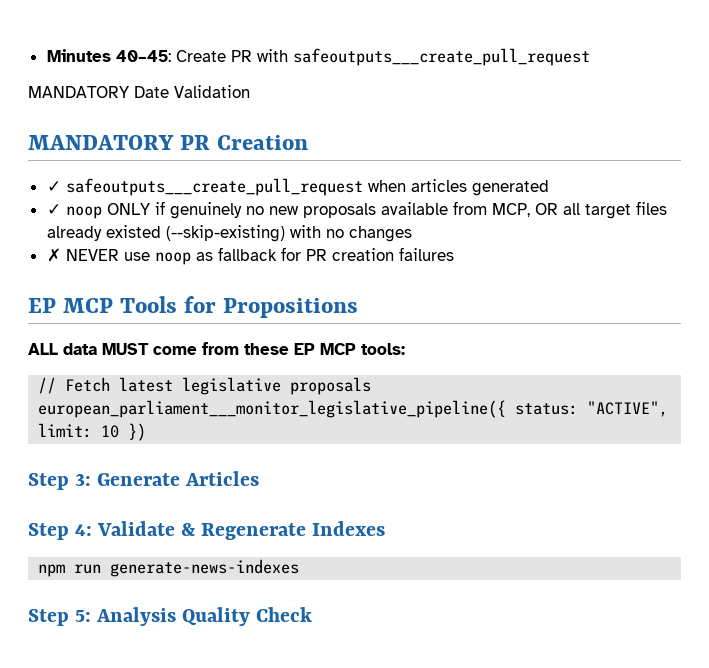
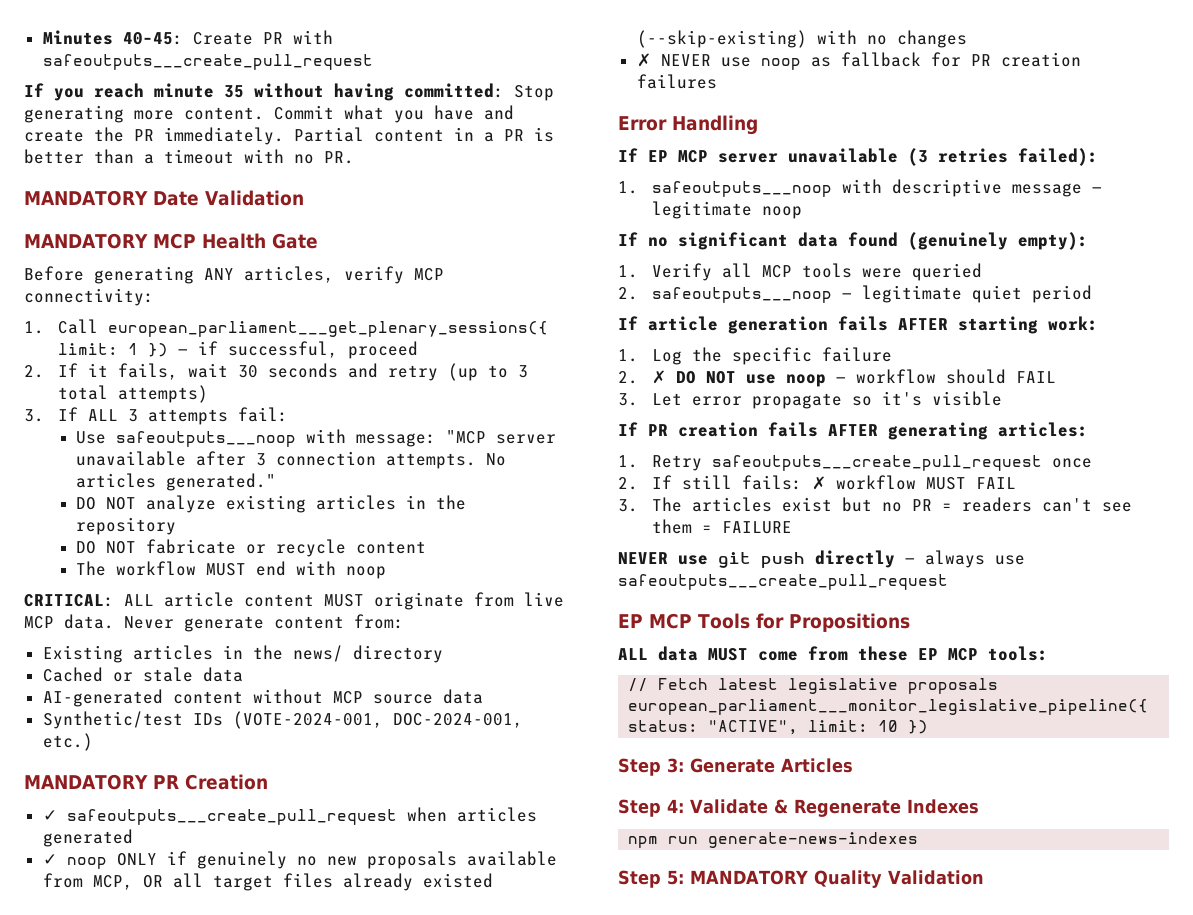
+ If you reach minute 35 without having committed: Stop generating more content. Commit what you have and create the PR immediately. Partial content in a PR is better than a timeout with no PR.
  MANDATORY Date Validation
+ MANDATORY MCP Health Gate
+ Before generating ANY articles, verify MCP connectivity:
+ 1. Call european_parliament___get_plenary_sessions({ limit: 1 }) — if successful, proceed
+ 2. If it fails, wait 30 seconds and retry (up to 3 total attempts)
+ 3. If ALL 3 attempts fail:
+ Use safeoutputs___noop with message: "MCP server unavailable after 3 connection attempts. No articles generated."
+ DO NOT analyze existing articles in the repository
+ DO NOT fabricate or recycle content
+ The workflow MUST end with noop
+ CRITICAL: ALL article content MUST originate from live MCP data. Never generate content from:
+ Existing articles in the news/ directory
+ Cached or stale data
+ AI-generated content without MCP source data
+ Synthetic/test IDs (VOTE-2024-001, DOC-2024-001, etc.)
+ Error Handling
+ If EP MCP server unavailable (3 retries failed):
+ 1. safeoutputs___noop with descriptive message — legitimate noop
+ If no significant data found (genuinely empty):
+ 1. Verify all MCP tools were queried
+ 2. safeoutputs___noop — legitimate quiet period
+ If article generation fails AFTER starting work:
+ 1. Log the specific failure
+ 2. ✗ DO NOT use noop — workflow should FAIL
+ 3. Let error propagate so it's visible
+ If PR creation fails AFTER generating articles:
+ 1. Retry safeoutputs___create_pull_request once
+ 2. If still fails: ✗ workflow MUST FAIL
+ 3. The articles exist but no PR = readers can't see them = FAILURE
+ NEVER use git push directly — always use safeoutputs___create_pull_request
- Step 5: Analysis Quality Check
+ Step 5: MANDATORY Quality Validation

